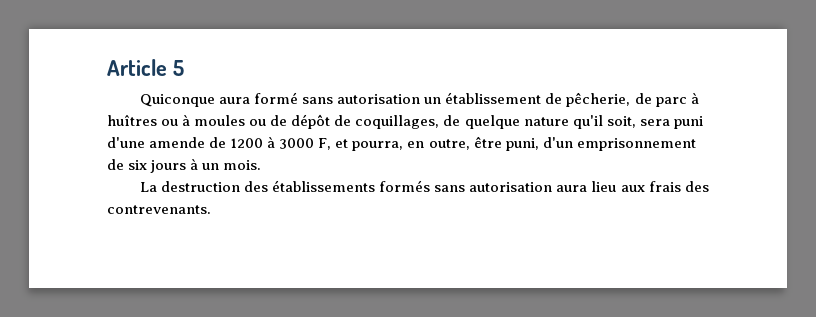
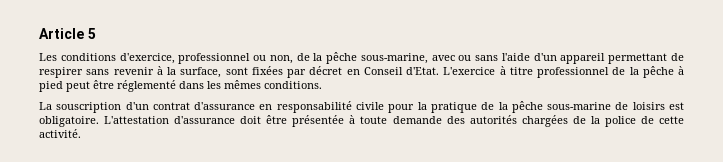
- Quiconque aura formé sans autorisation un établissement de pêcherie, de parc à huîtres ou à moules ou de dépôt de coquillages, de quelque nature qu'il soit, sera puni d'une amende de 1200 à 3000 F, et pourra, en outre, être puni, d'un emprisonnement de six jours à un mois.
- La destruction des établissements formés sans autorisation aura lieu aux frais des contrevenants.
+ Les conditions d'exercice, professionnel ou non, de la pêche sous-marine, avec ou sans l'aide d'un appareil permettant de respirer sans revenir à la surface, sont fixées par décret en Conseil d'Etat. L'exercice à titre professionnel de la pêche à pied peut être réglementé dans les mêmes conditions.
+ La souscription d'un contrat d'assurance en responsabilité civile pour la pratique de la pêche sous-marine de loisirs est obligatoire. L'attestation d'assurance doit être présentée à toute demande des autorités chargées de la police de cette activité.

